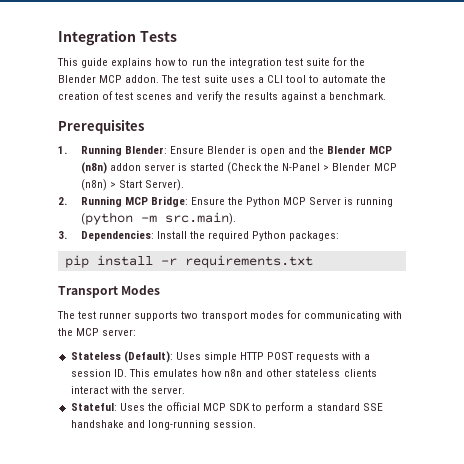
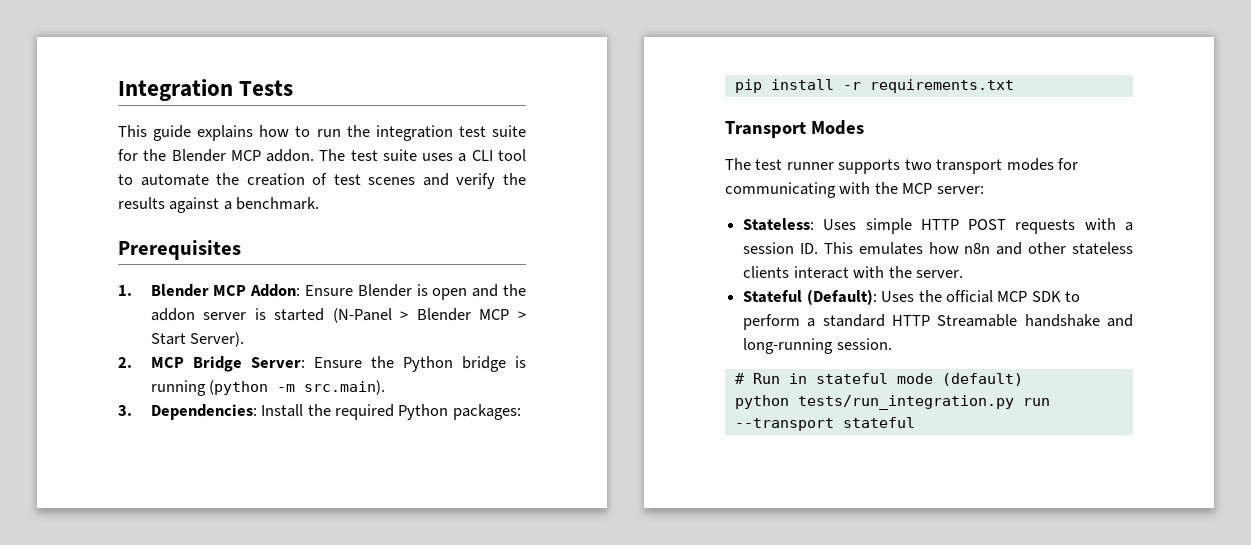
- 1. Running Blender: Ensure Blender is open and the Blender MCP (n8n) addon server is started (Check the N-Panel > Blender MCP (n8n) > Start Server).
+ 1. Blender MCP Addon: Ensure Blender is open and the addon server is started (N-Panel > Blender MCP > Start Server).
- 2. Running MCP Bridge: Ensure the Python MCP Server is running (python -m src.main).
+ 2. MCP Bridge Server: Ensure the Python bridge is running (python -m src.main).
- Stateless (Default): Uses simple HTTP POST requests with a session ID. This emulates how n8n and other stateless clients interact with the server.
+ Stateless: Uses simple HTTP POST requests with a session ID. This emulates how n8n and other stateless clients interact with the server.
- Stateful: Uses the official MCP SDK to perform a standard SSE handshake and long-running session.
+ Stateful (Default): Uses the official MCP SDK to perform a standard HTTP Streamable handshake and long-running session.
+ # Run in stateful mode (default)
+ python tests/run_integration.py run --transport stateful

